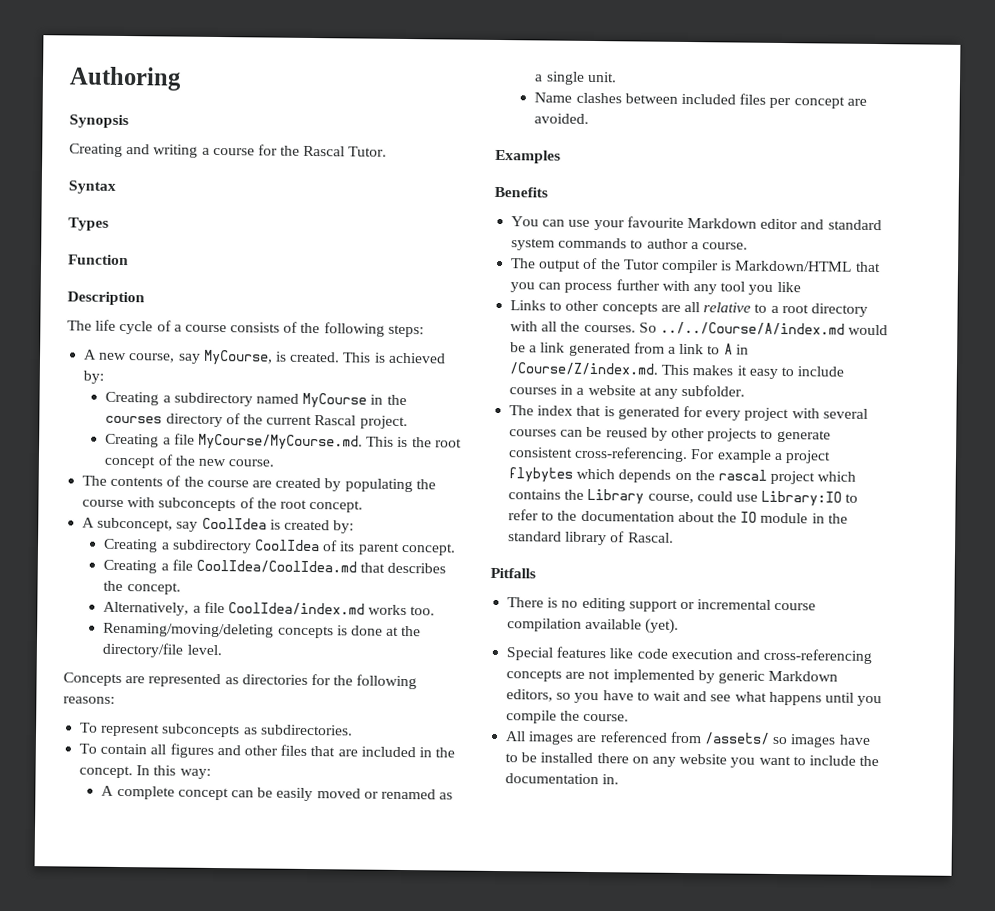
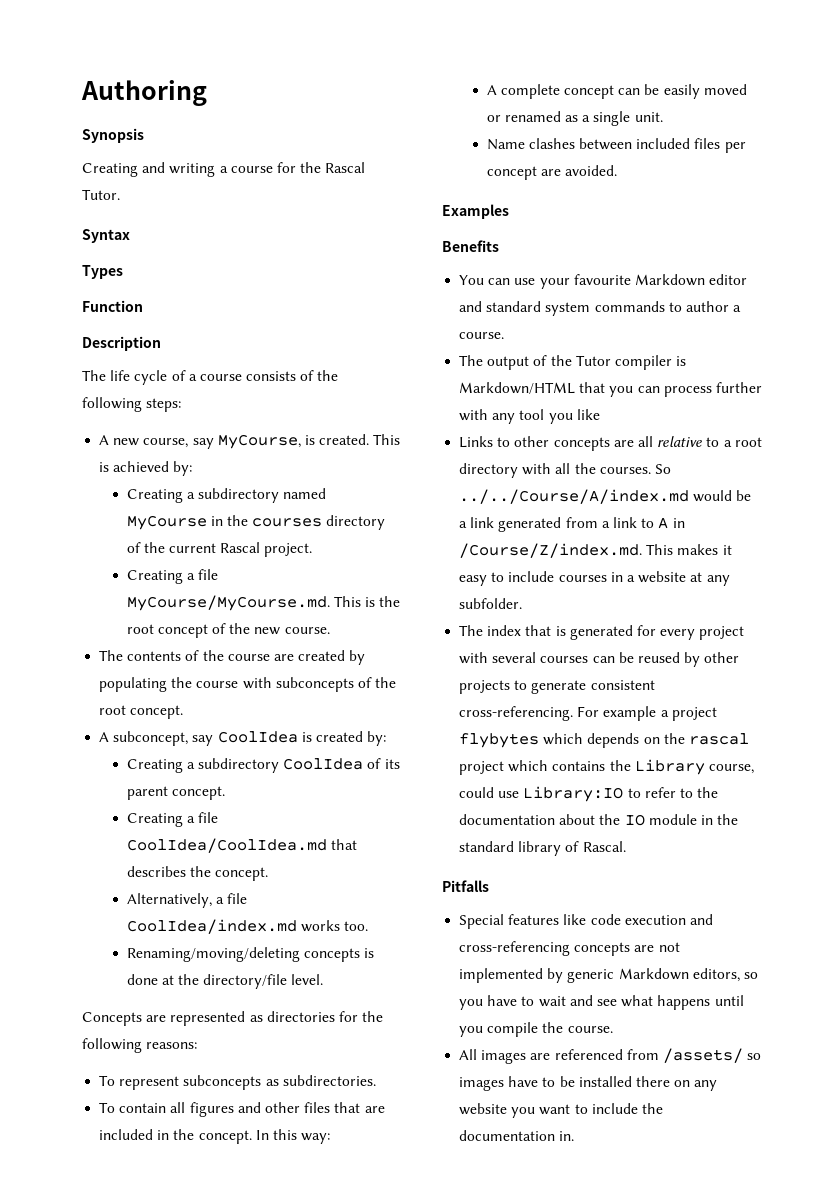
- There is no editing support or incremental course compilation available (yet).

